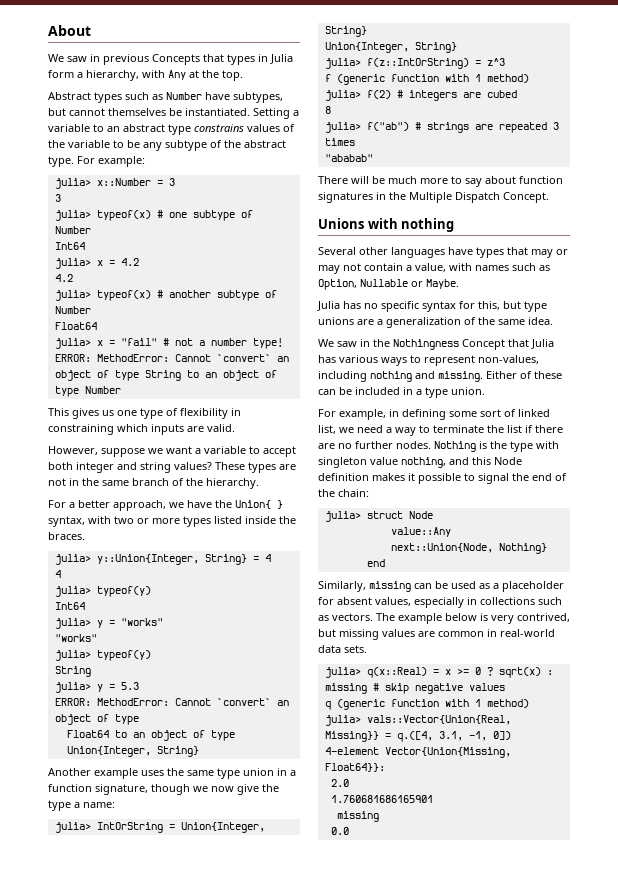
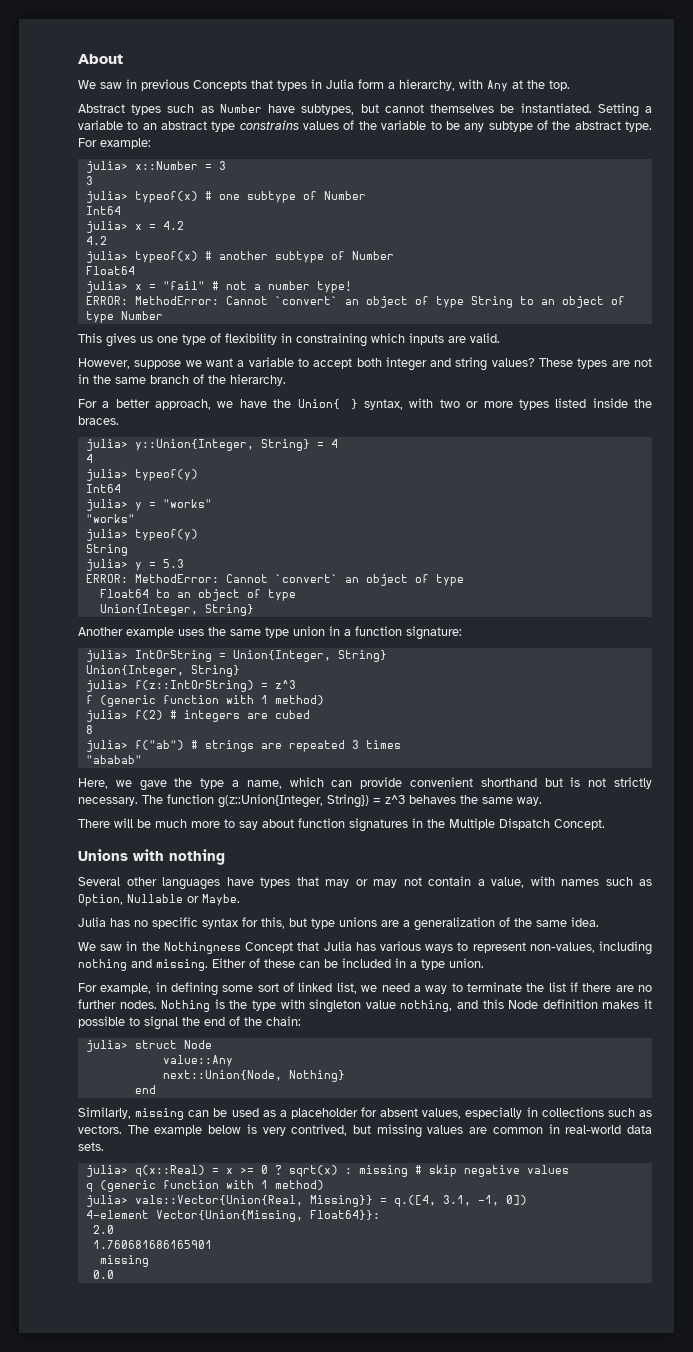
- Another example uses the same type union in a function signature, though we now give the type a name:
+ Another example uses the same type union in a function signature:
+ Here, we gave the type a name, which can provide convenient shorthand but is not strictly necessary. The function g(z::Union{Integer, String}) = z^3 behaves the same way.

